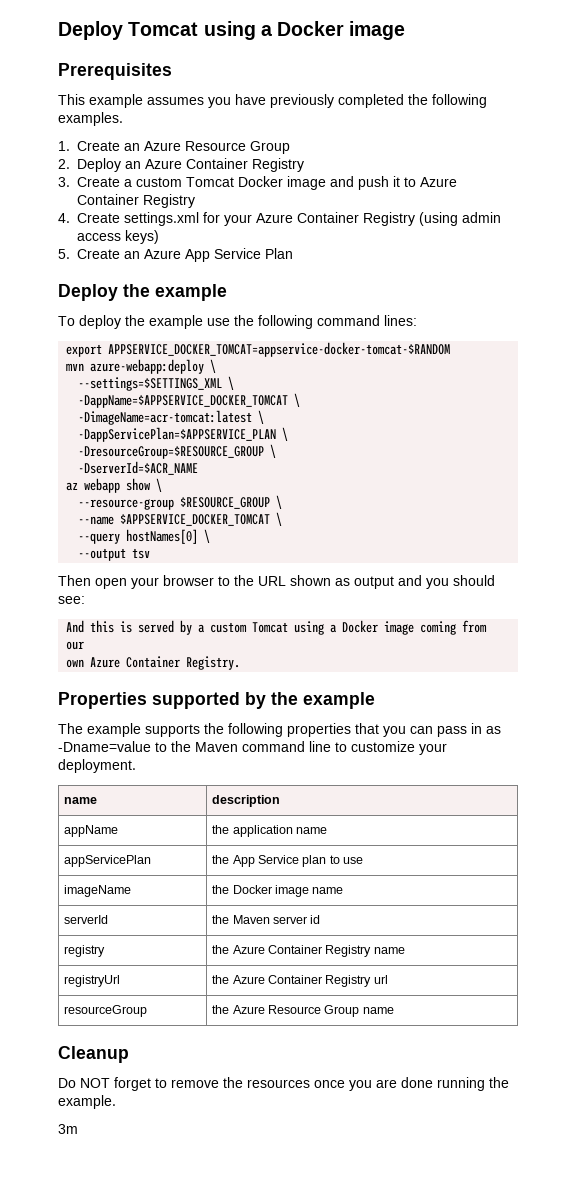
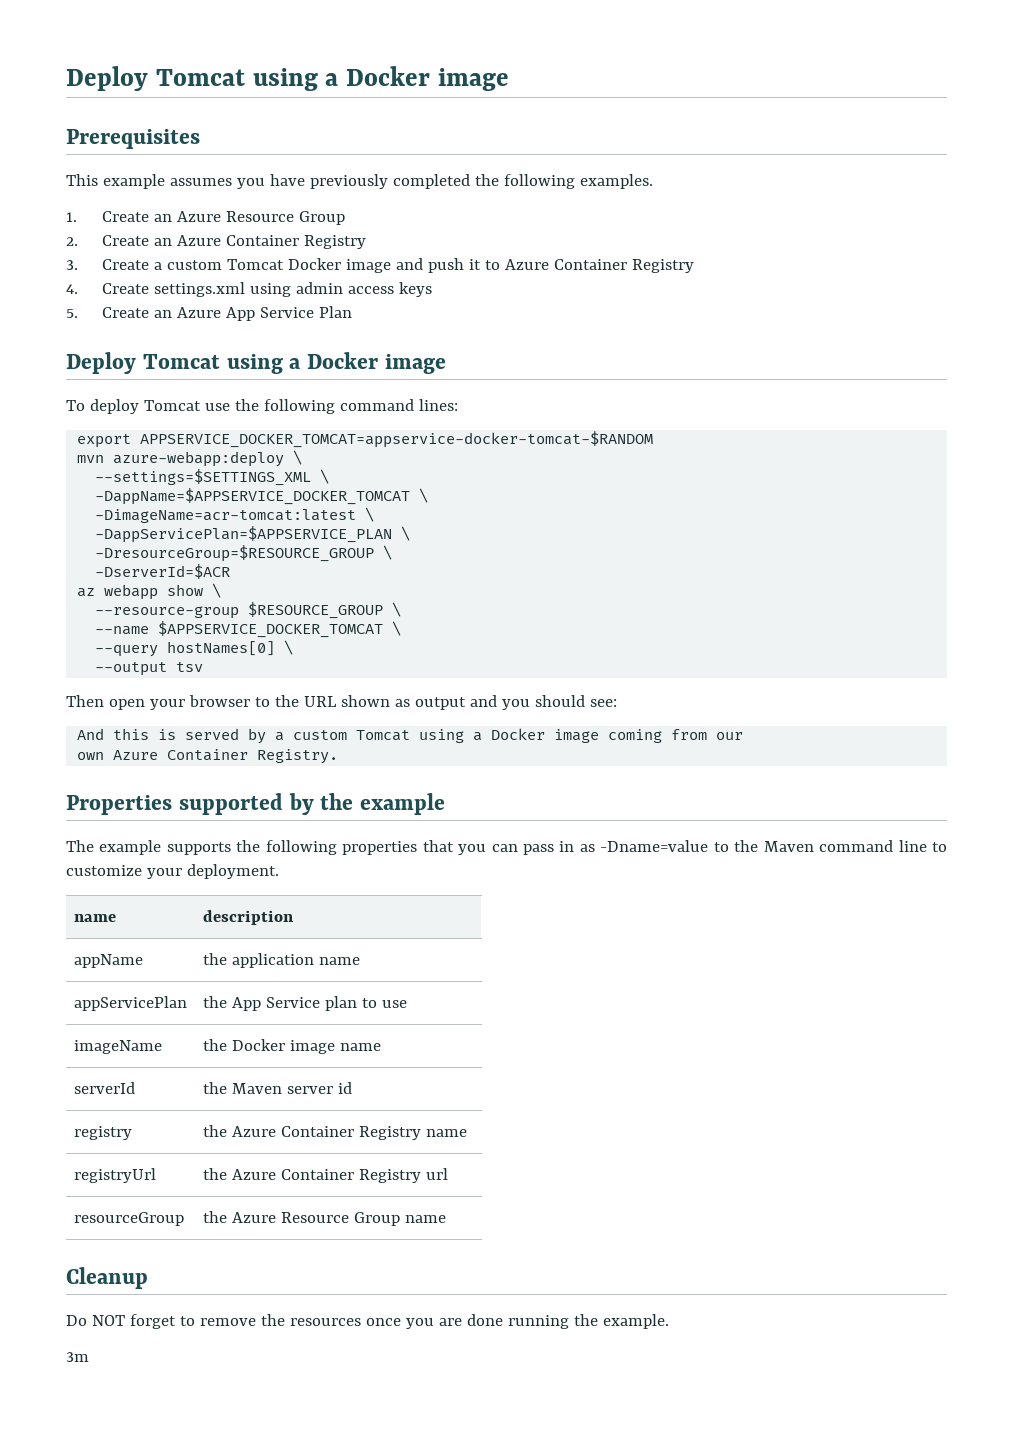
- 2. Deploy an Azure Container Registry
+ 2. Create an Azure Container Registry
- 4. Create settings.xml for your Azure Container Registry (using admin access keys)
+ 4. Create settings.xml using admin access keys
  5. Create an Azure App Service Plan
- Deploy the example
+ Deploy Tomcat using a Docker image
- To deploy the example use the following command lines:
+ To deploy Tomcat use the following command lines:
- -DserverId=$ACR_NAME
+ -DserverId=$ACR

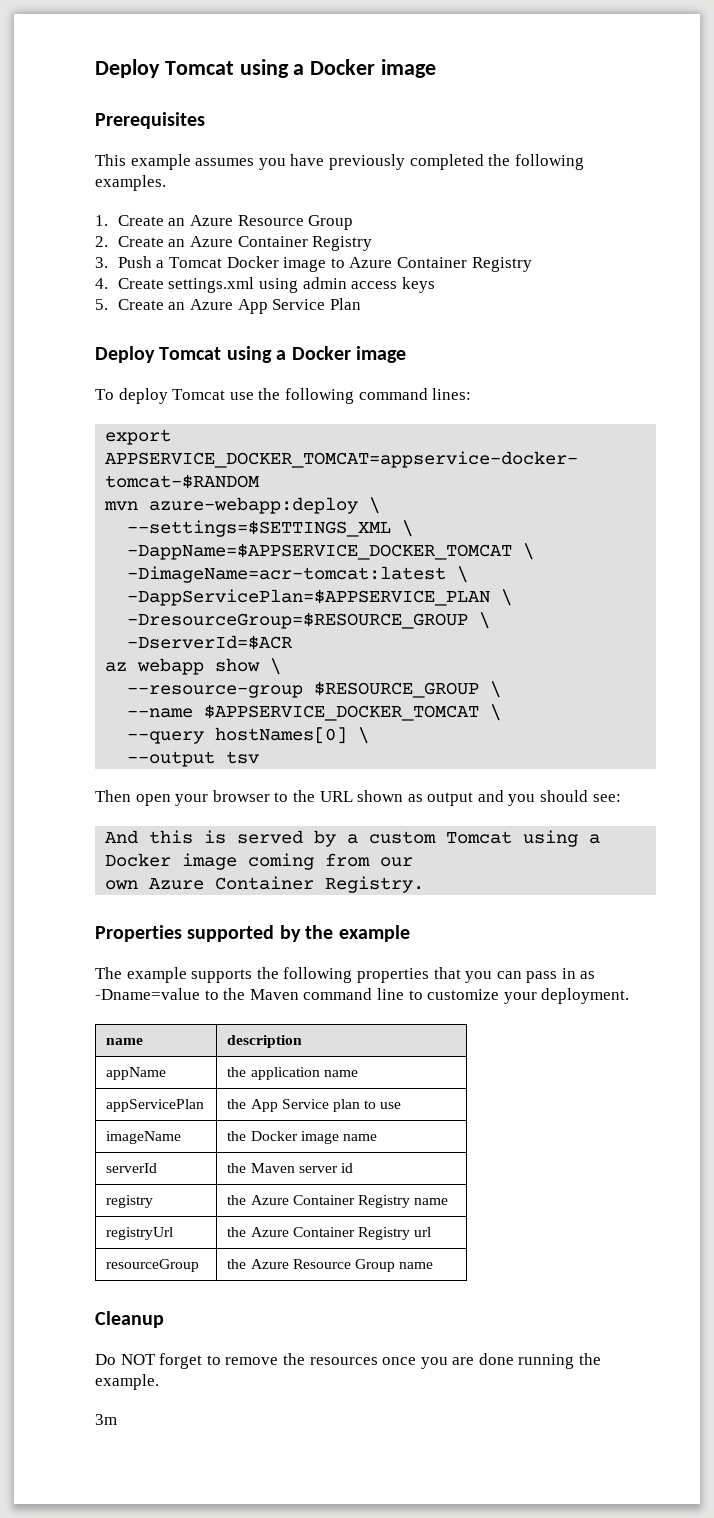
- 3. Create a custom Tomcat Docker image and push it to Azure Container Registry
+ 3. Push a Tomcat Docker image to Azure Container Registry

